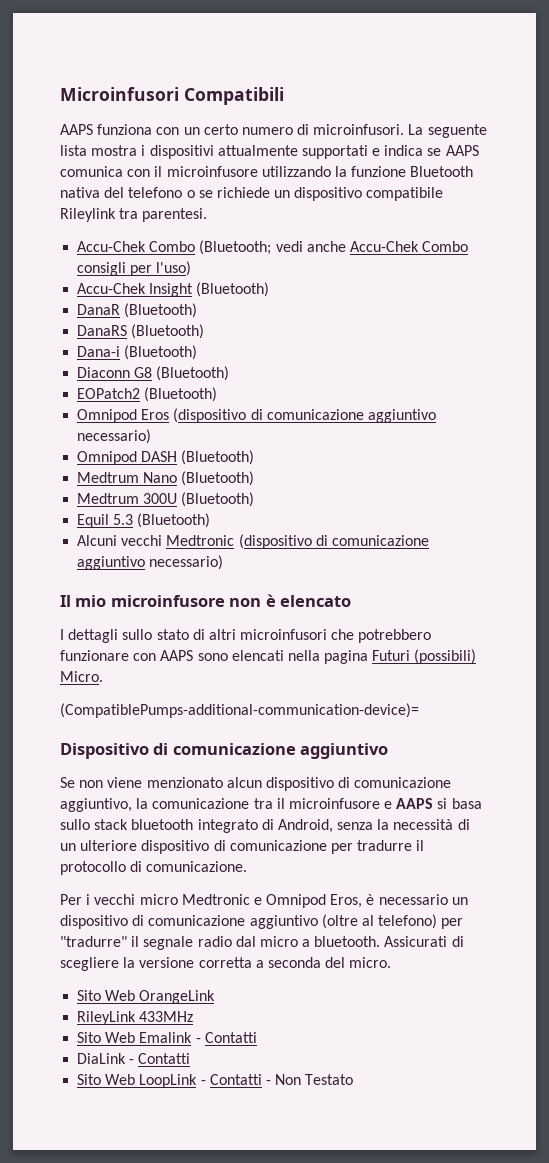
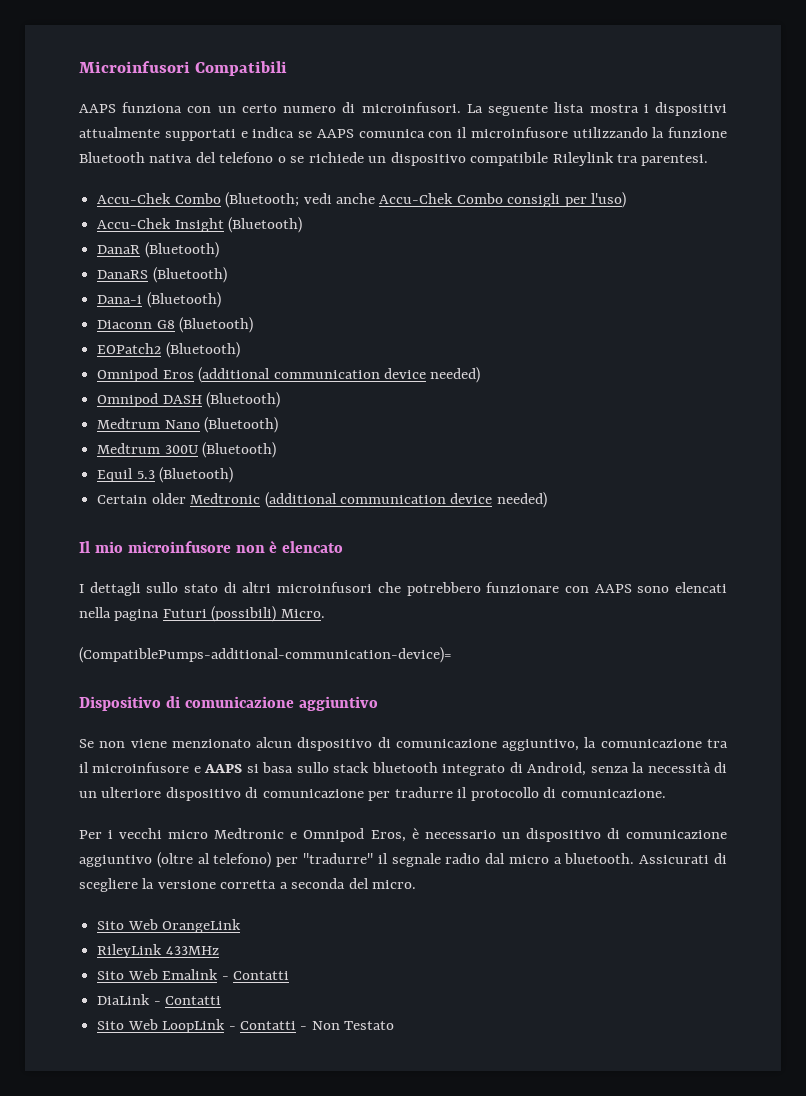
- Omnipod Eros (dispositivo di comunicazione aggiuntivo necessario)
+ Omnipod Eros (additional communication device needed)
- Alcuni vecchi Medtronic (dispositivo di comunicazione aggiuntivo necessario)
+ Certain older Medtronic (additional communication device needed)

